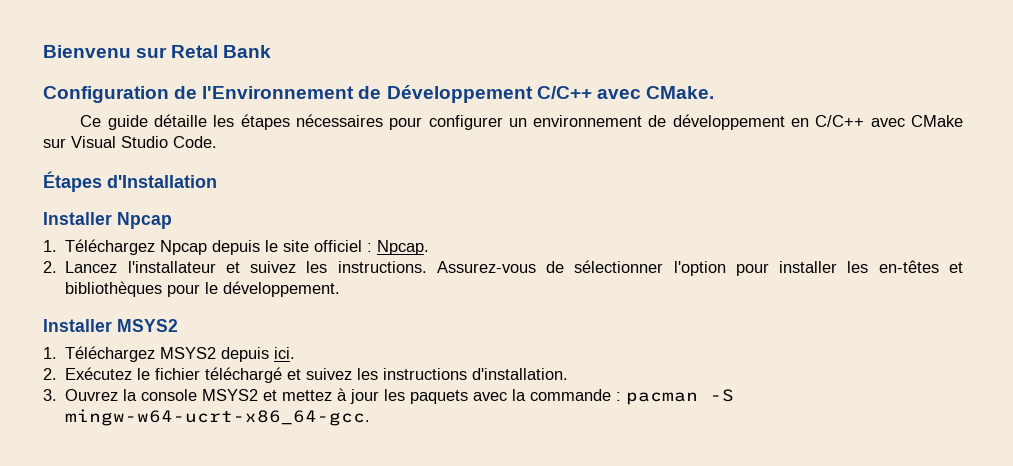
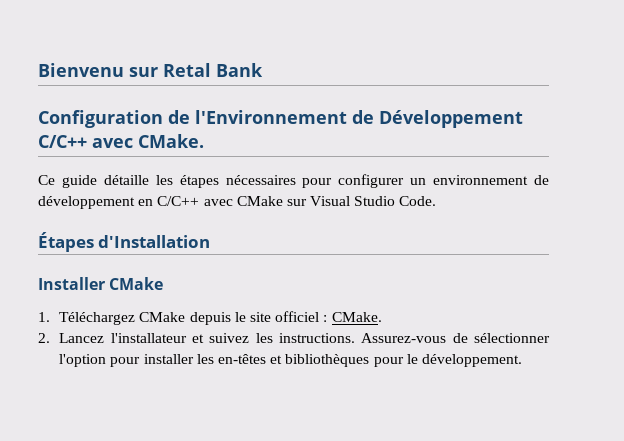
- Installer Npcap
- 1. Téléchargez Npcap depuis le site officiel : Npcap.
+ Installer CMake
+ 1. Téléchargez CMake depuis le site officiel : CMake.
- Installer MSYS2
- 1. Téléchargez MSYS2 depuis ici.
- 2. Exécutez le fichier téléchargé et suivez les instructions d'installation.
- 3. Ouvrez la console MSYS2 et mettez à jour les paquets avec la commande : pacman -S mingw-w64-ucrt-x86_64-gcc.

